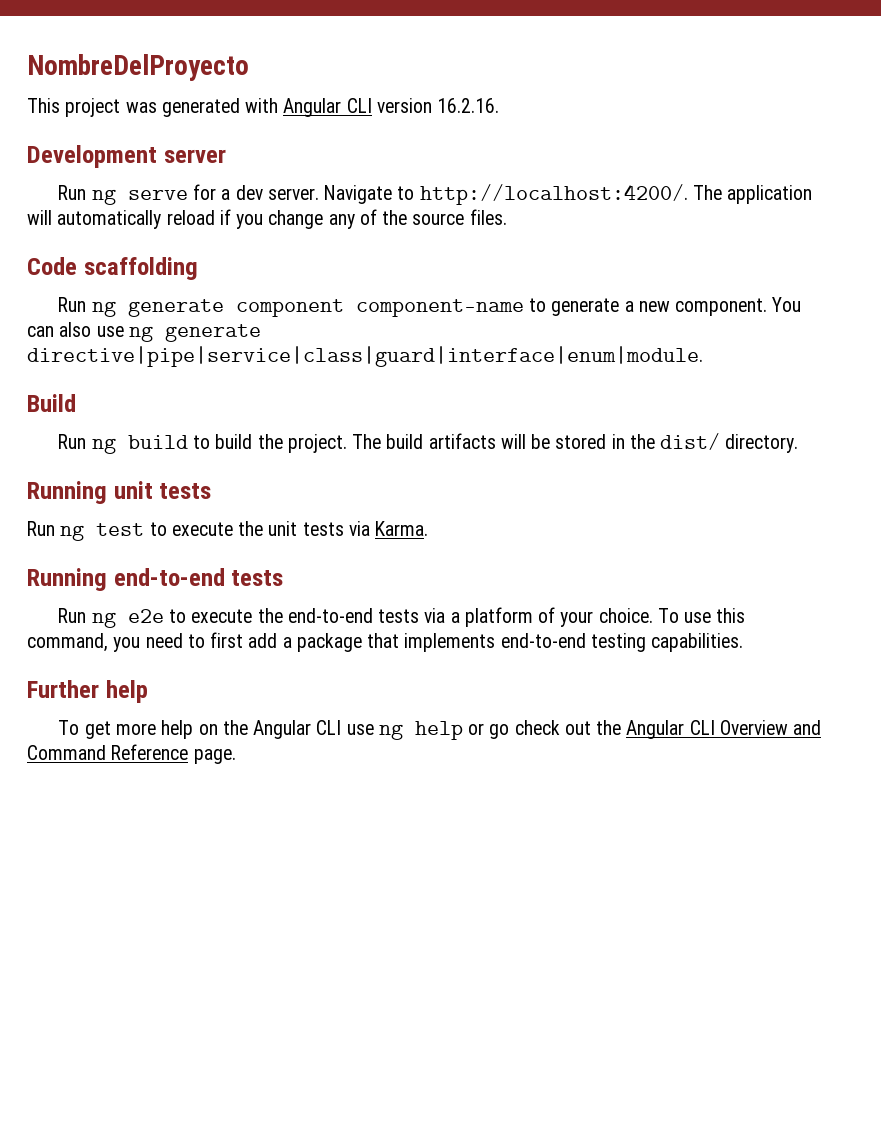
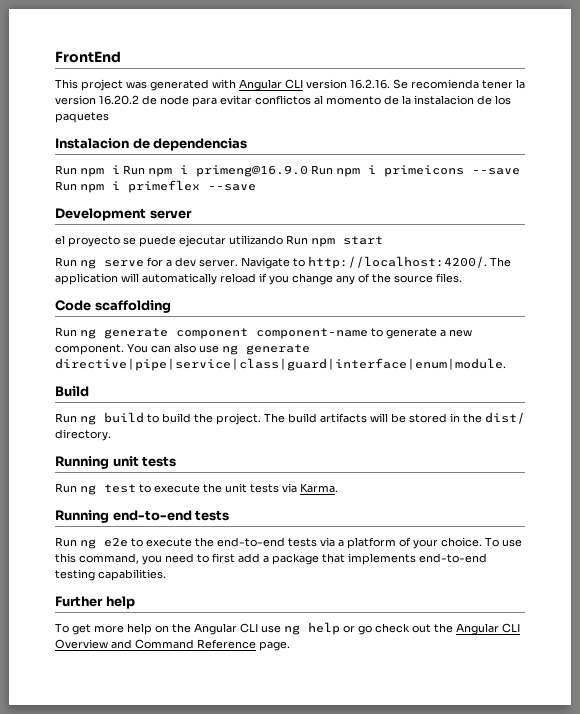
- NombreDelProyecto
+ FrontEnd
- This project was generated with Angular CLI version 16.2.16.
+ This project was generated with Angular CLI version 16.2.16. Se recomienda tener la version 16.20.2 de node para evitar conflictos al momento de la instalacion de los paquetes
+ Instalacion de dependencias
+ Run npm i Run npm i primeng@16.9.0 Run npm i primeicons --save Run npm i primeflex --save
  Development server
+ el proyecto se puede ejecutar utilizando Run npm start

